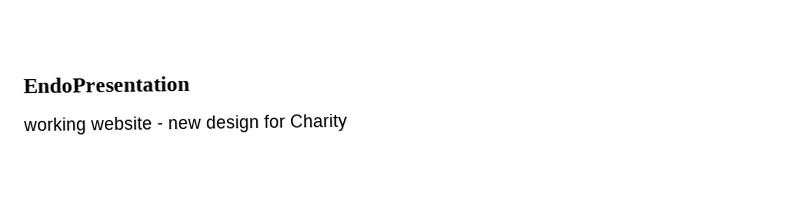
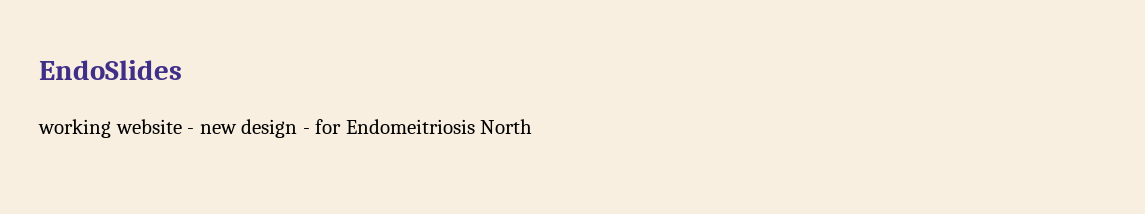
- EndoPresentation
+ EndoSlides
- working website - new design for Charity
+ working website - new design - for Endomeitriosis North

